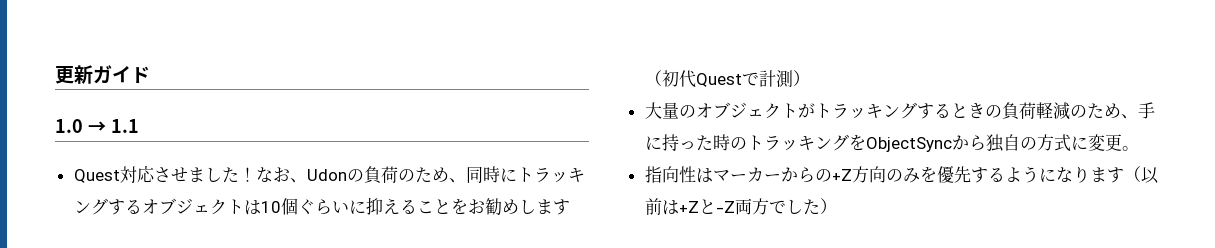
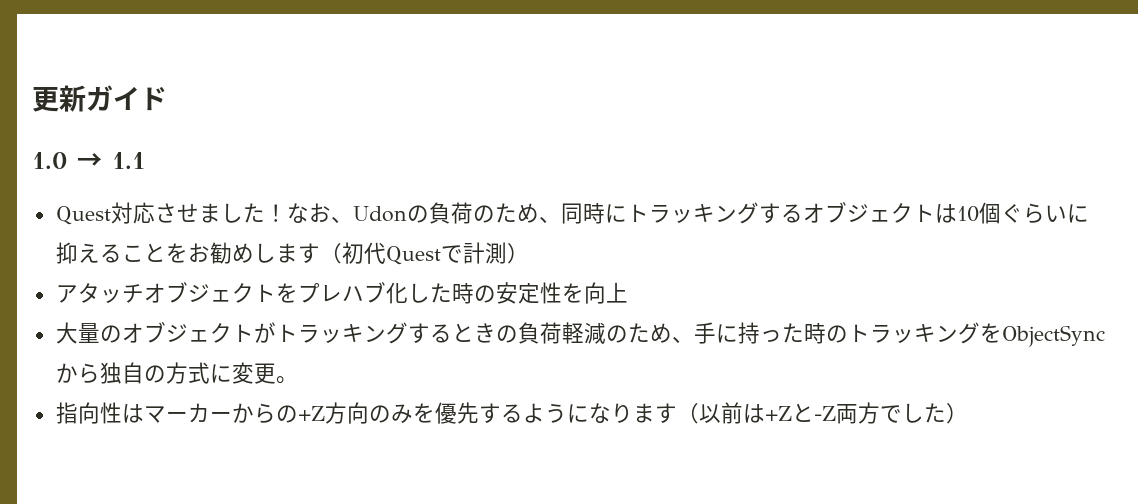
+ アタッチオブジェクトをプレハブ化した時の安定性を向上

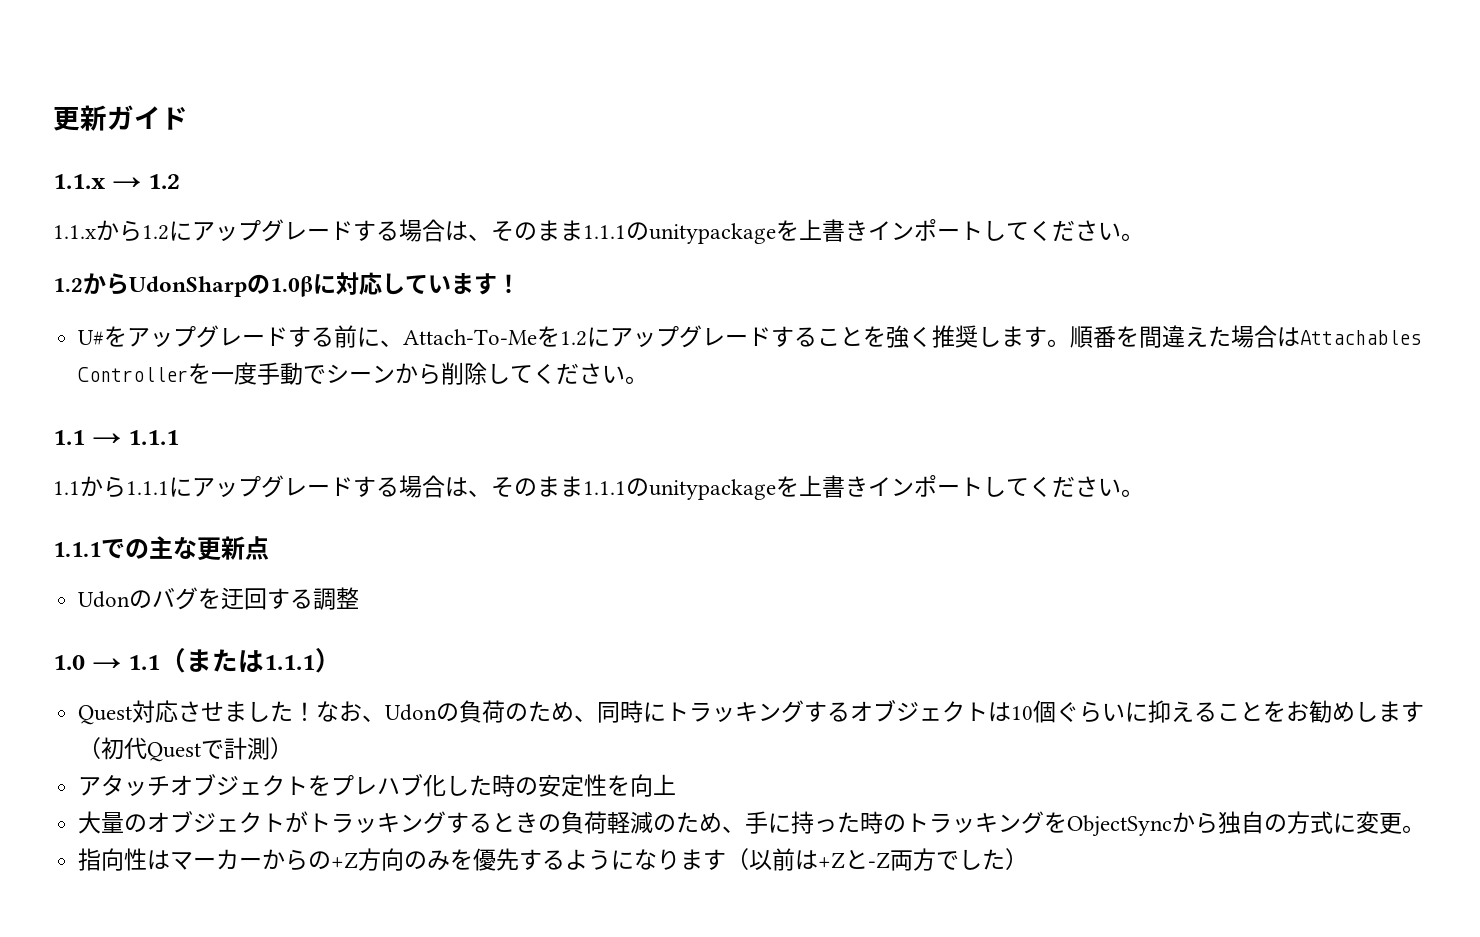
+ 1.1.x → 1.2
+ 1.1.xから1.2にアップグレードする場合は、そのまま1.1.1のunitypackageを上書きインポートしてください。
+ 1.2からUdonSharpの1.0βに対応しています！
+ U#をアップグレードする前に、Attach-To-Meを1.2にアップグレードすることを強く推奨します。順番を間違えた場合はAttachables Controllerを一度手動でシーンから削除してください。
+ 1.1 → 1.1.1
+ 1.1から1.1.1にアップグレードする場合は、そのまま1.1.1のunitypackageを上書きインポートしてください。
+ 1.1.1での主な更新点
+ Udonのバグを迂回する調整
- 1.0 → 1.1
+ 1.0 → 1.1（または1.1.1）

